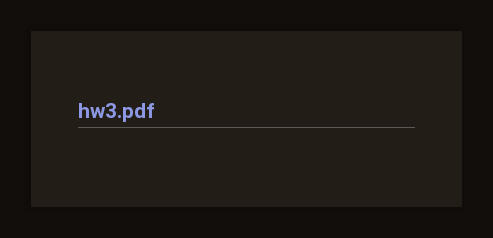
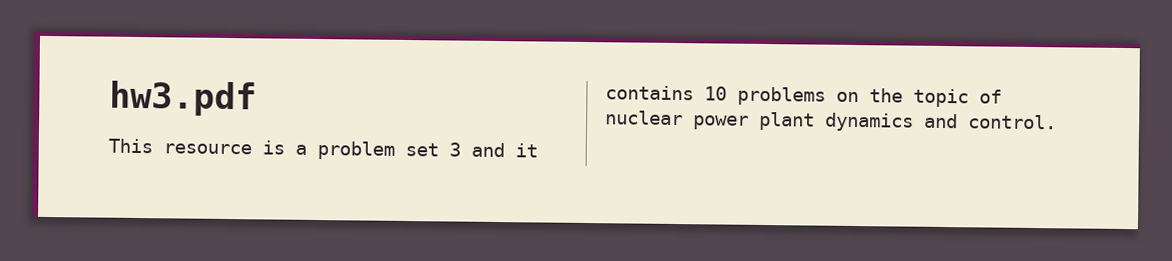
+ This resource is a problem set 3 and it contains 10 problems on the topic of nuclear power plant dynamics and control.

